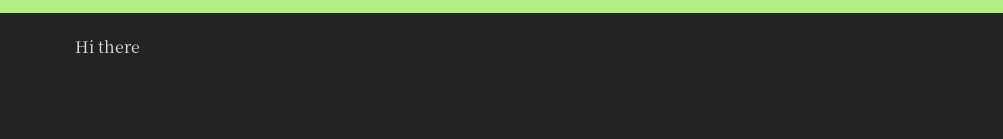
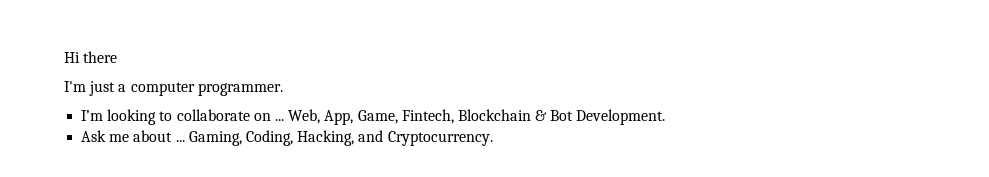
+ I'm just a computer programmer.
+ I’m looking to collaborate on ... Web, App, Game, Fintech, Blockchain & Bot Development.
+ Ask me about ... Gaming, Coding, Hacking, and Cryptocurrency.

